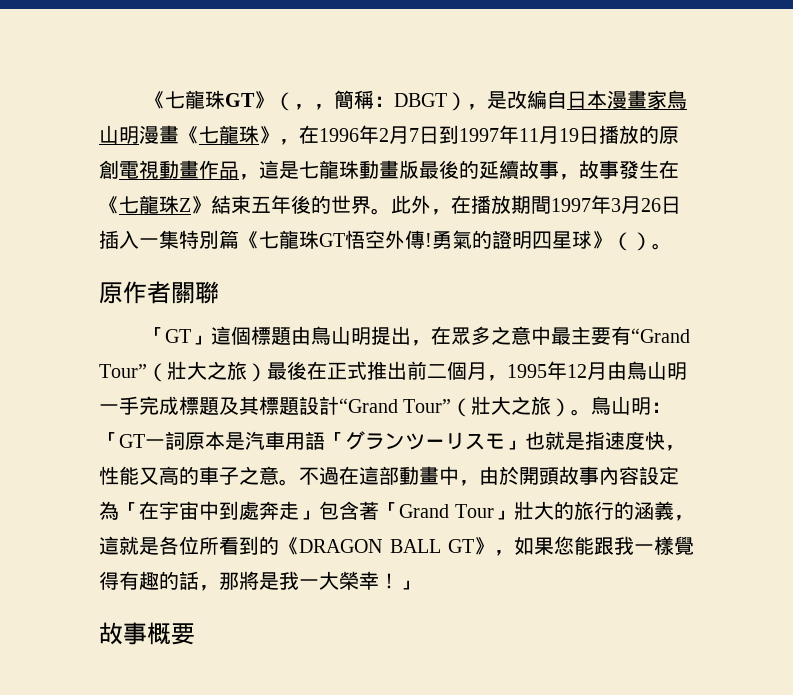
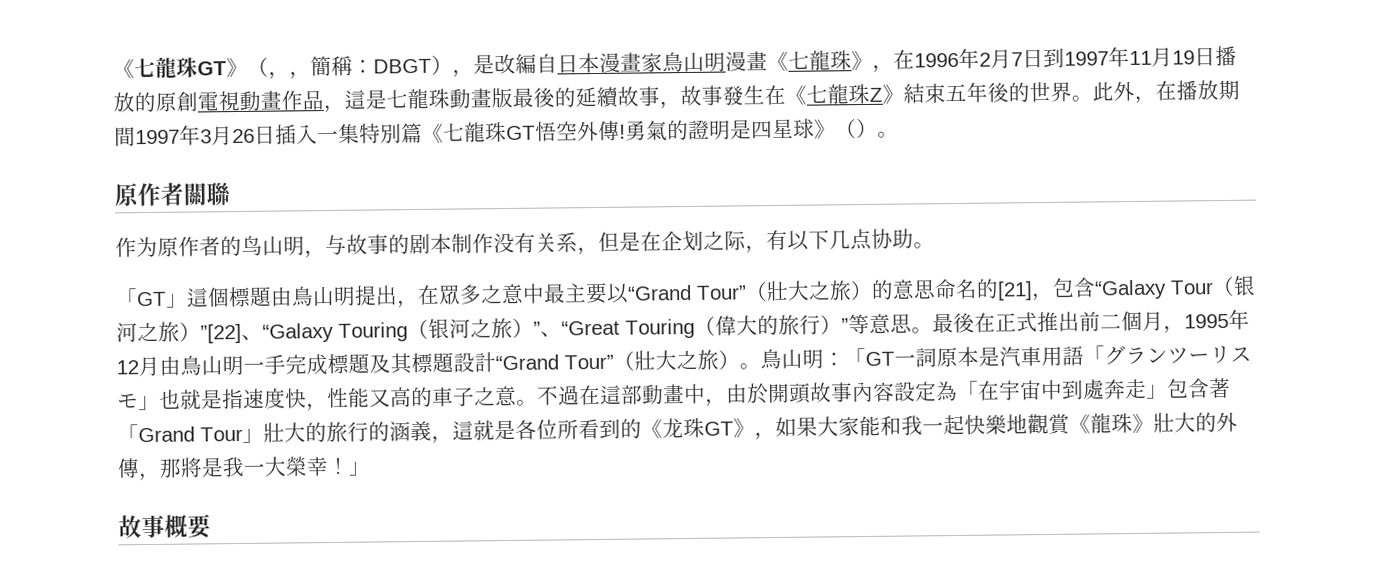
- 勇氣的證明四星球》（）。
+ 勇氣的證明是四星球》（）。
+ 作为原作者的鸟山明，与故事的剧本制作没有关系，但是在企划之际，有以下几点协助。
- 「GT」這個標題由鳥山明提出，在眾多之意中最主要有“Grand Tour”（壯大之旅）最後在正式推出前二個月，1995年12月由鳥山明一手完成標題及其標題設計“Grand Tour”（壯大之旅）。
+ 「GT」這個標題由鳥山明提出，在眾多之意中最主要以“Grand Tour”（壯大之旅）的意思命名的[21]，包含“Galaxy Tour（银河之旅）”[22]、“Galaxy Touring（银河之旅）”、“Great Touring（偉大的旅行）”等意思。最後在正式推出前二個月，1995年12月由鳥山明一手完成標題及其標題設計“Grand Tour”（壯大之旅）。
- 不過在這部動畫中，由於開頭故事內容設定為「在宇宙中到處奔走」包含著「Grand Tour」壯大的旅行的涵義，這就是各位所看到的《DRAGON BALL GT》，如果您能跟我一樣覺得有趣的話，那將是我一大榮幸！」
+ 不過在這部動畫中，由於開頭故事內容設定為「在宇宙中到處奔走」包含著「Grand Tour」壯大的旅行的涵義，這就是各位所看到的《龙珠GT》，如果大家能和我一起快樂地觀賞《龍珠》壯大的外傳，那將是我一大榮幸！」

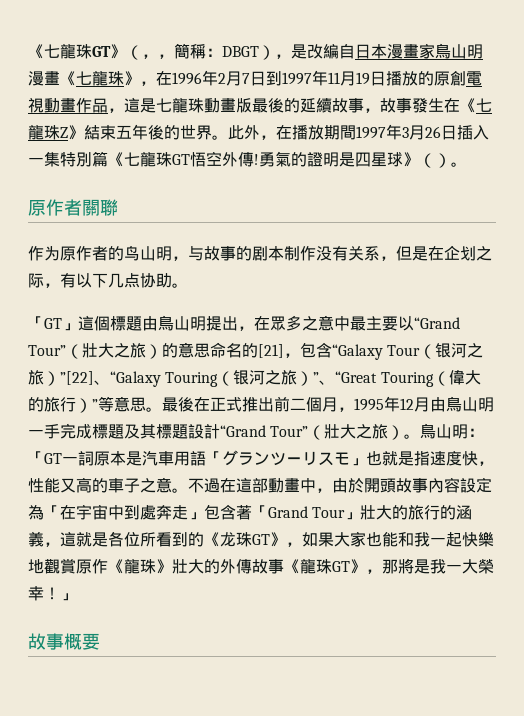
- 不過在這部動畫中，由於開頭故事內容設定為「在宇宙中到處奔走」包含著「Grand Tour」壯大的旅行的涵義，這就是各位所看到的《龙珠GT》，如果大家能和我一起快樂地觀賞《龍珠》壯大的外傳，那將是我一大榮幸！」
+ 不過在這部動畫中，由於開頭故事內容設定為「在宇宙中到處奔走」包含著「Grand Tour」壯大的旅行的涵義，這就是各位所看到的《龙珠GT》，如果大家也能和我一起快樂地觀賞原作《龍珠》壯大的外傳故事《龍珠GT》，那將是我一大榮幸！」

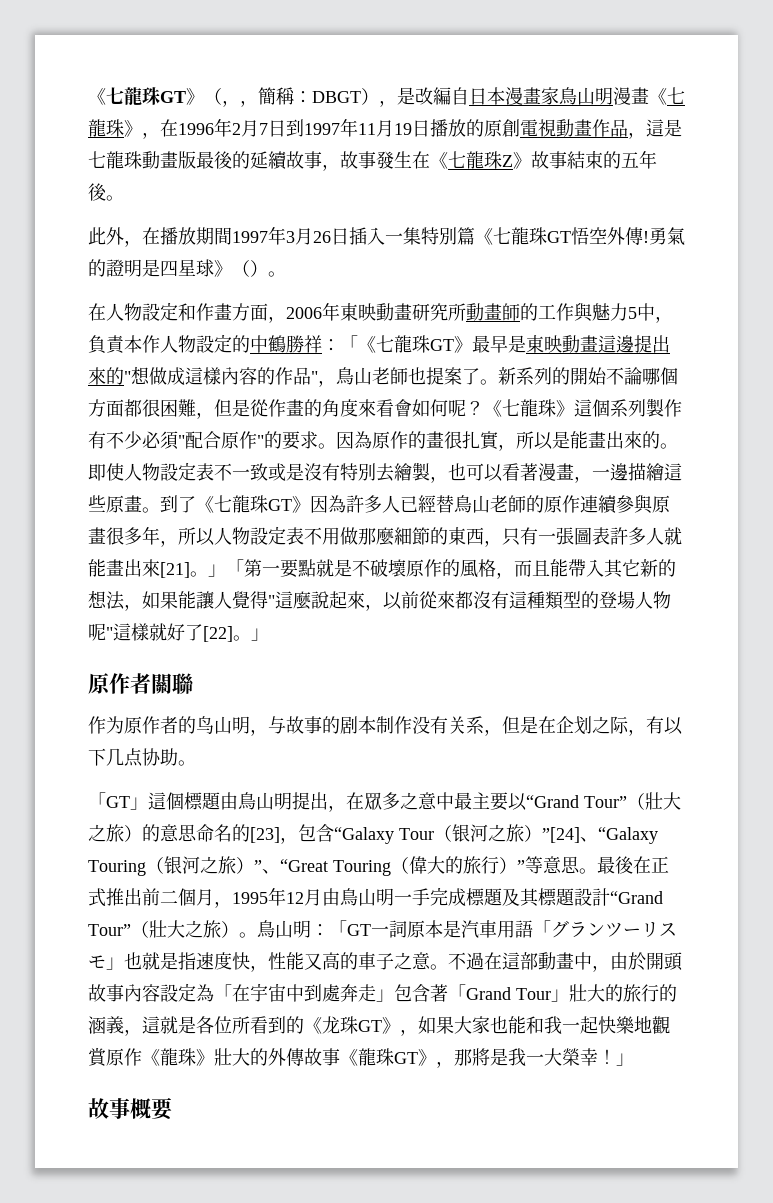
- DBGT），是改編自日本漫畫家鳥山明漫畫《七龍珠》，在1996年2月7日到1997年11月19日播放的原創電視動畫作品，這是七龍珠動畫版最後的延續故事，故事發生在《七龍珠Z》結束五年後的世界。此外，在播放期間1997年3月26日插入一集特別篇《七龍珠GT悟空外傳!
+ DBGT），是改編自日本漫畫家鳥山明漫畫《七龍珠》，在1996年2月7日到1997年11月19日播放的原創電視動畫作品，這是七龍珠動畫版最後的延續故事，故事發生在《七龍珠Z》故事結束的五年後。
+ 此外，在播放期間1997年3月26日插入一集特別篇《七龍珠GT悟空外傳!
+ 在人物設定和作畫方面，2006年東映動畫研究所動畫師的工作與魅力5中，負責本作人物設定的中鶴勝祥：「《七龍珠GT》最早是東映動畫這邊提出來的"想做成這樣內容的作品"，鳥山老師也提案了。新系列的開始不論哪個方面都很困難，但是從作畫的角度來看會如何呢？《七龍珠》這個系列製作有不少必須"配合原作"的要求。因為原作的畫很扎實，所以是能畫出來的。即使人物設定表不一致或是沒有特別去繪製，也可以看著漫畫，一邊描繪這些原畫。到了《七龍珠GT》因為許多人已經替鳥山老師的原作連續參與原畫很多年，所以人物設定表不用做那麼細節的東西，只有一張圖表許多人就能畫出來[21]。」「第一要點就是不破壞原作的風格，而且能帶入其它新的想法，如果能讓人覺得"這麼說起來，以前從來都沒有這種類型的登場人物呢"這樣就好了[22]。」
- 「GT」這個標題由鳥山明提出，在眾多之意中最主要以“Grand Tour”（壯大之旅）的意思命名的[21]，包含“Galaxy Tour（银河之旅）”[22]、“Galaxy Touring（银河之旅）”、“Great Touring（偉大的旅行）”等意思。
+ 「GT」這個標題由鳥山明提出，在眾多之意中最主要以“Grand Tour”（壯大之旅）的意思命名的[23]，包含“Galaxy Tour（银河之旅）”[24]、“Galaxy Touring（银河之旅）”、“Great Touring（偉大的旅行）”等意思。

